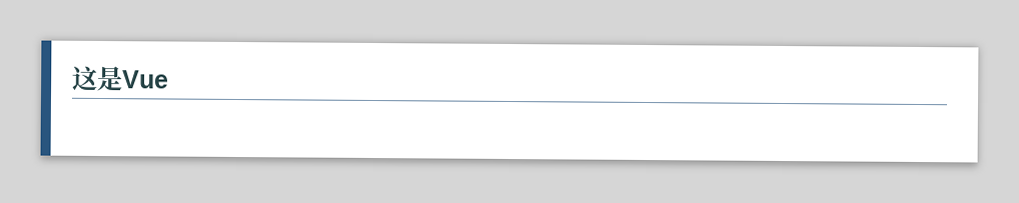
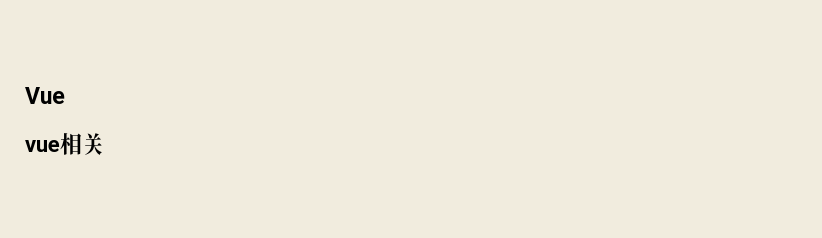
- 这是Vue
+ Vue
+ vue相关

